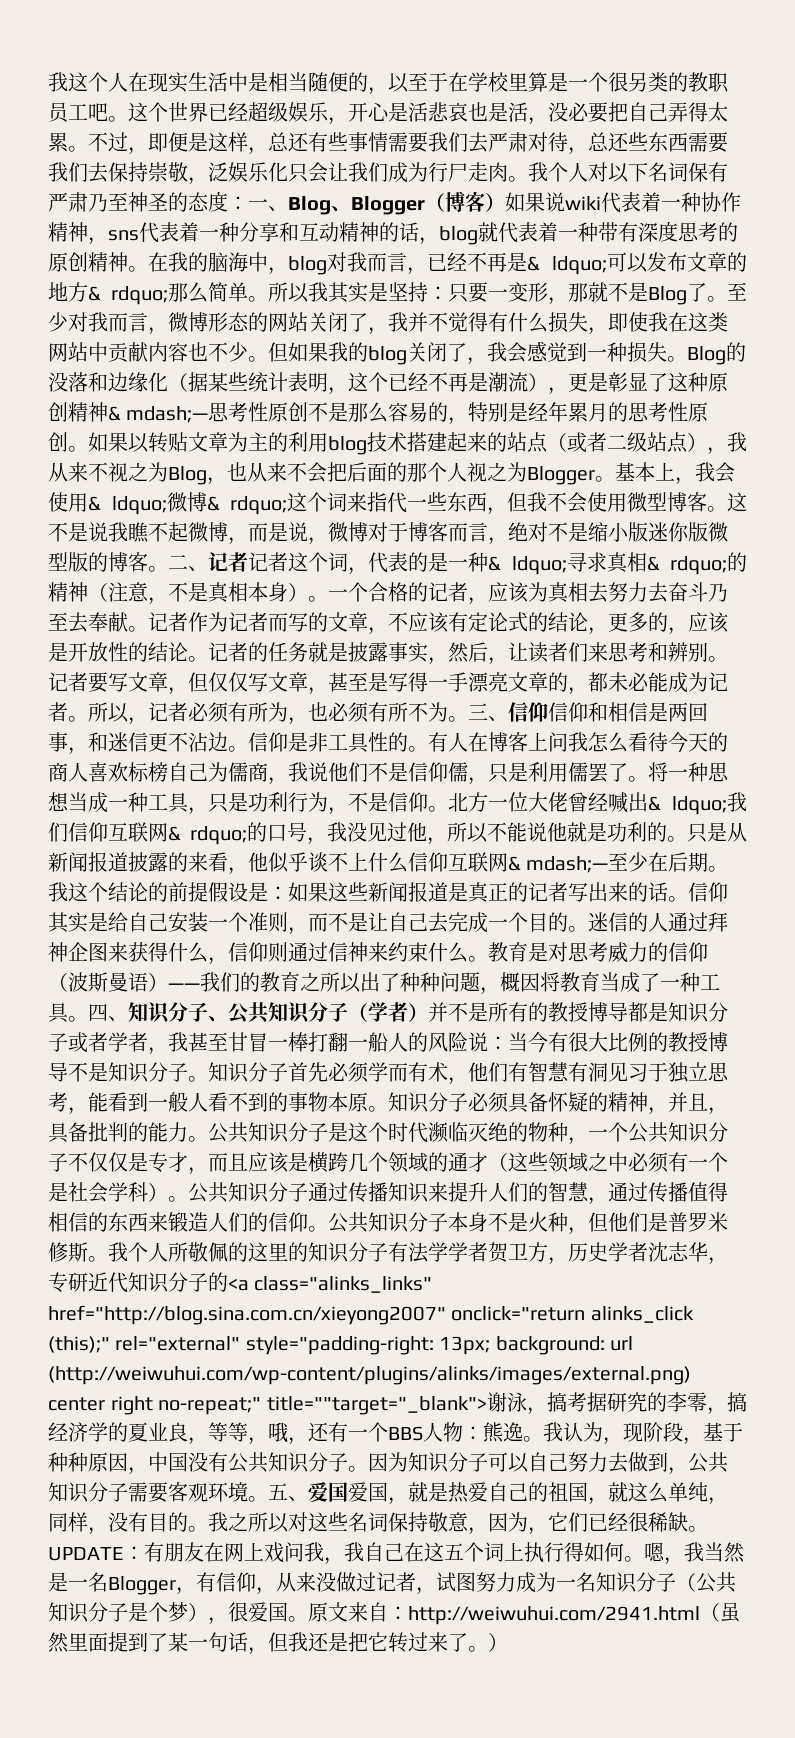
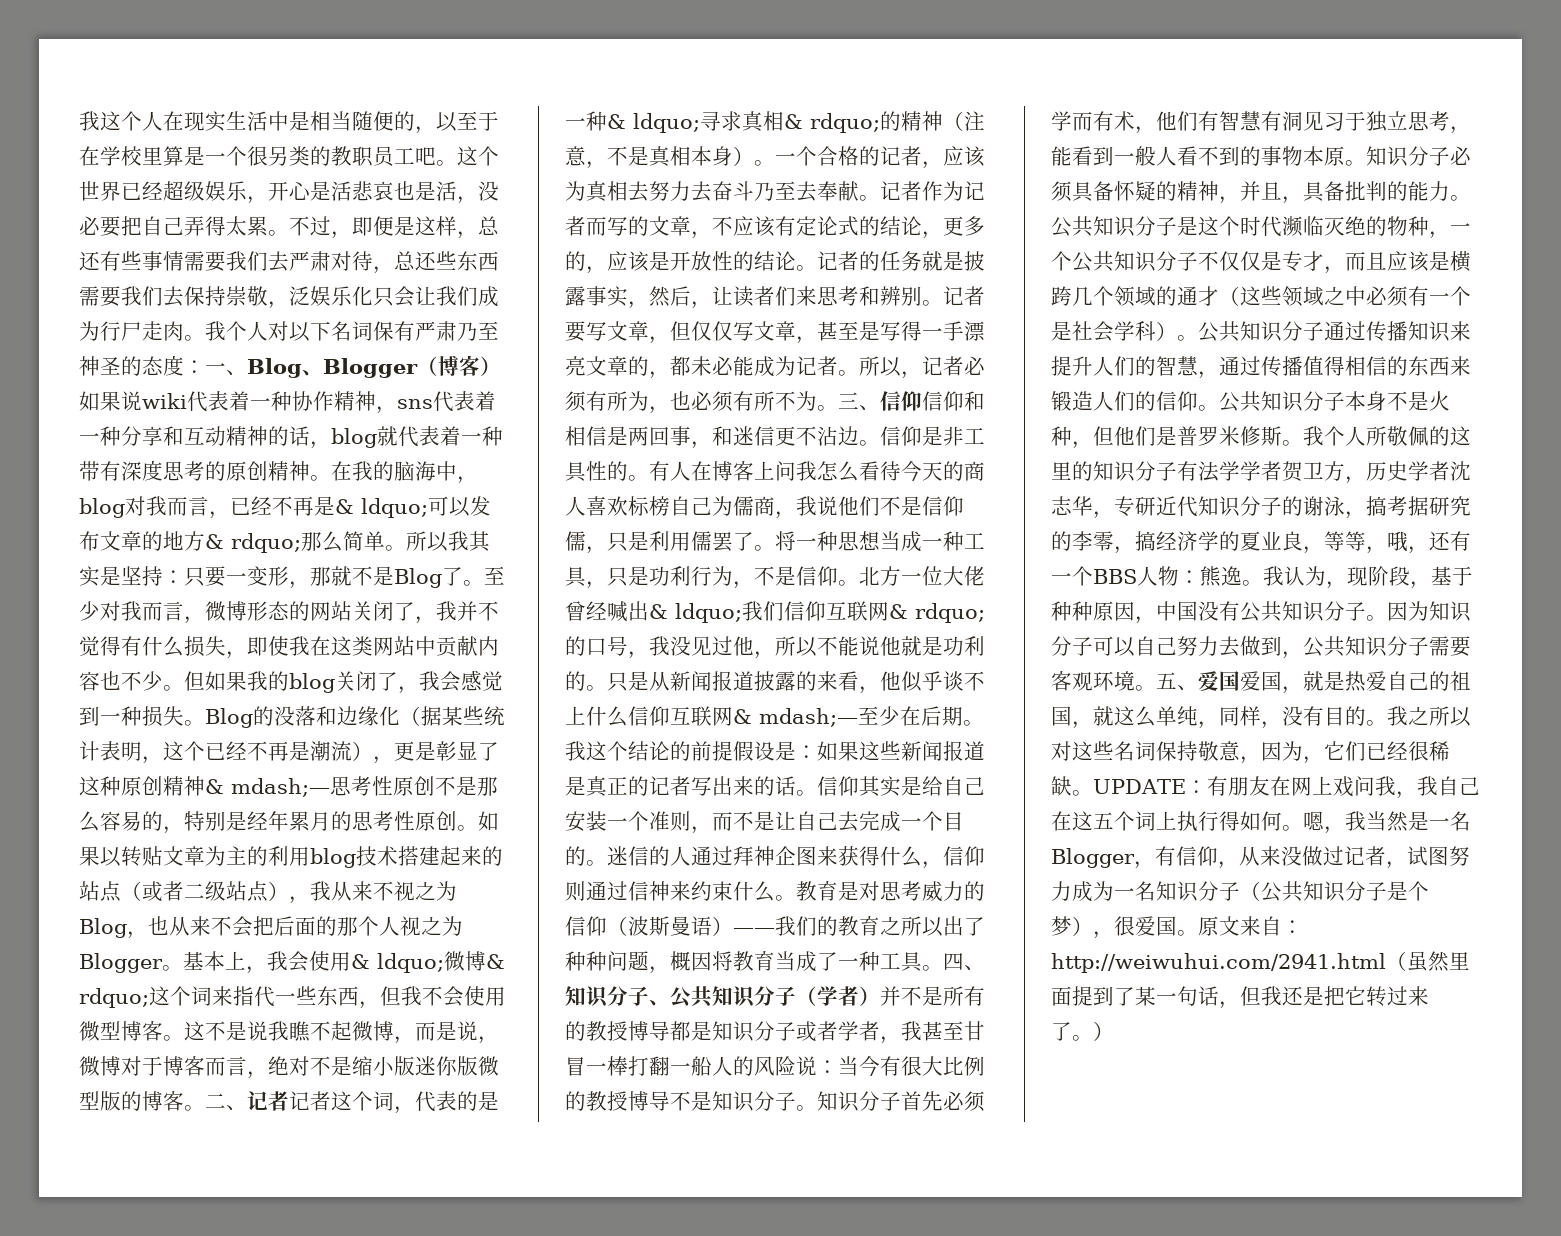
- 我个人所敬佩的这里的知识分子有法学学者贺卫方，历史学者沈志华，专研近代知识分子的<a class="alinks_links" href="http://blog.sina.com.cn/xieyong2007" onclick="return alinks_click (this);" rel="external" style="padding-right: 13px; background: url (http://weiwuhui.com/wp-content/plugins/alinks/images/external.png) center right no-repeat;" title=""target="_blank">谢泳，搞考据研究的李零，搞经济学的夏业良，等等，哦，还有一个BBS人物：熊逸。
+ 我个人所敬佩的这里的知识分子有法学学者贺卫方，历史学者沈志华，专研近代知识分子的谢泳，搞考据研究的李零，搞经济学的夏业良，等等，哦，还有一个BBS人物：熊逸。

